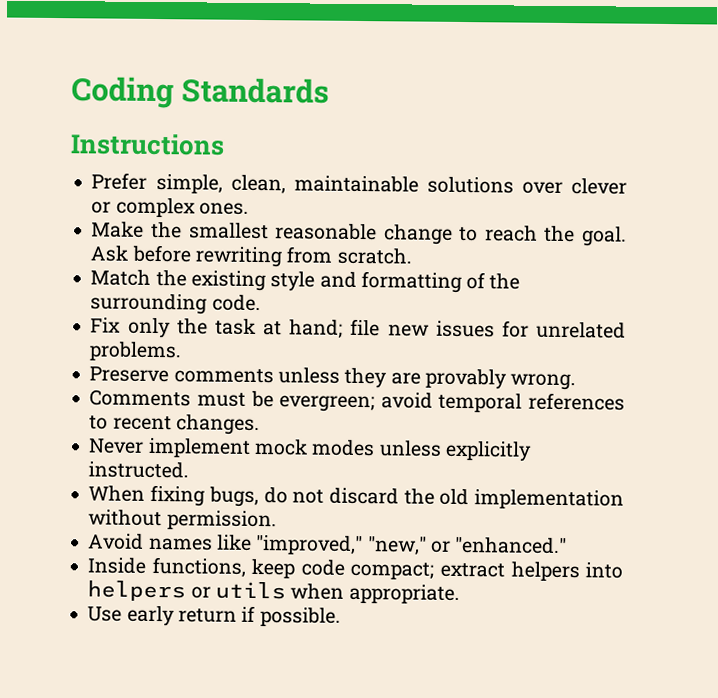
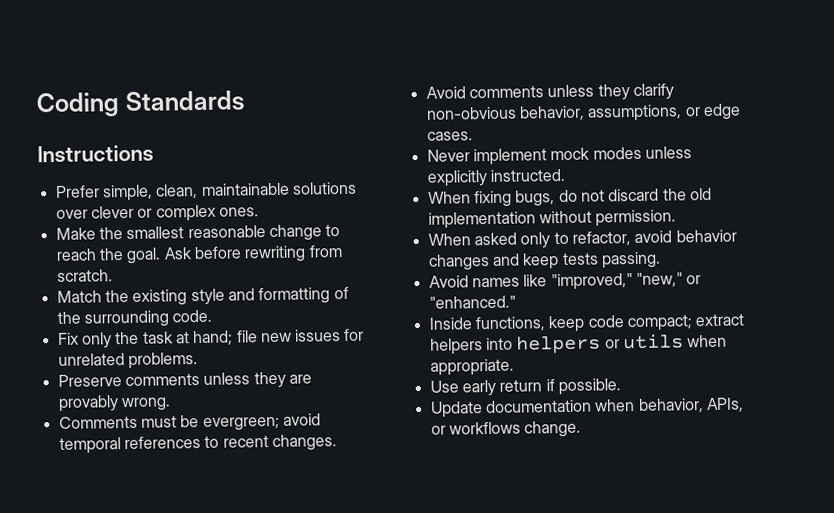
+ Avoid comments unless they clarify non-obvious behavior, assumptions, or edge cases.
+ When asked only to refactor, avoid behavior changes and keep tests passing.
+ Update documentation when behavior, APIs, or workflows change.

